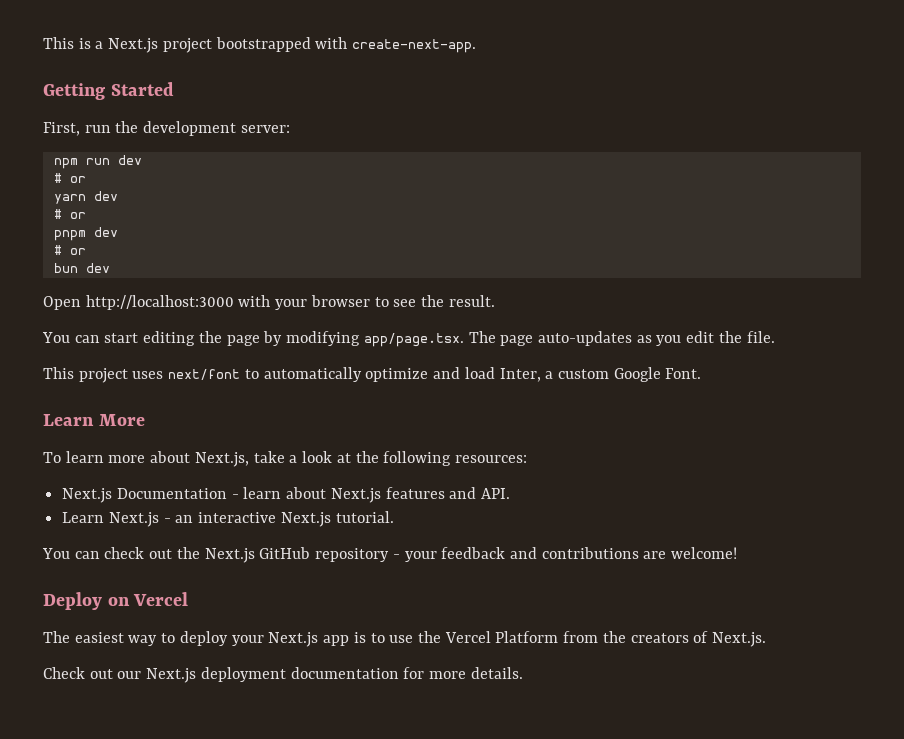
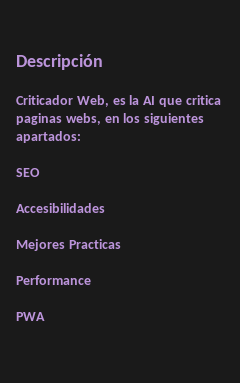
- This is a Next.js project bootstrapped with create-next-app.
- Getting Started
- First, run the development server:
- npm run dev
- # or
- yarn dev
- # or
- pnpm dev
- # or
- bun dev
- Open http://localhost:3000 with your browser to see the result.
- You can start editing the page by modifying app/page.tsx. The page auto-updates as you edit the file.
- This project uses next/font to automatically optimize and load Inter, a custom Google Font.
- Learn More
- To learn more about Next.js, take a look at the following resources:
- Next.js Documentation - learn about Next.js features and API.
- Learn Next.js - an interactive Next.js tutorial.
- You can check out the Next.js GitHub repository - your feedback and contributions are welcome!
- Deploy on Vercel
- The easiest way to deploy your Next.js app is to use the Vercel Platform from the creators of Next.js.
- Check out our Next.js deployment documentation for more details.
+ Descripción
+ Criticador Web, es la AI que critica paginas webs, en los siguientes apartados:
+ SEO
+ Accesibilidades
+ Mejores Practicas
+ Performance
+ PWA

